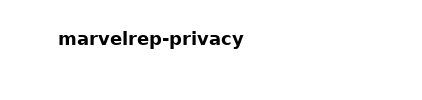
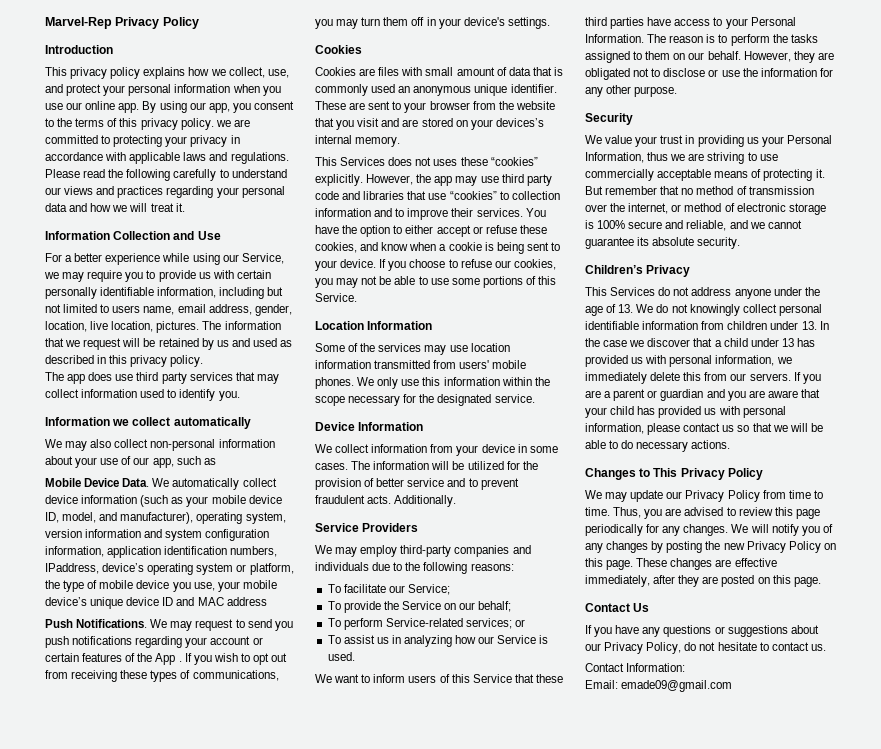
- marvelrep-privacy
+ Marvel-Rep Privacy Policy
+ Introduction
+ This privacy policy explains how we collect, use, and protect your personal information when you use our online app. By using our app, you consent to the terms of this privacy policy. we are committed to protecting your privacy in accordance with applicable laws and regulations. Please read the following carefully to understand our views and practices regarding your personal data and how we will treat it.
+ Information Collection and Use
+ For a better experience while using our Service, we may require you to provide us with certain personally identifiable information, including but not limited to users name, email address, gender, location, live location, pictures. The information that we request will be retained by us and used as described in this privacy policy.
+ The app does use third party services that may collect information used to identify you.
+ Information we collect automatically
+ We may also collect non-personal information about your use of our app, such as
+ Mobile Device Data. We automatically collect device information (such as your mobile device ID, model, and manufacturer), operating system, version information and system configuration information, application identification numbers, IPaddress, device’s operating system or platform, the type of mobile device you use, your mobile device’s unique device ID and MAC address
+ Push Notifications. We may request to send you push notifications regarding your account or certain features of the App . If you wish to opt out from receiving these types of communications, you may turn them off in your device's settings.
+ Cookies
+ Cookies are files with small amount of data that is commonly used an anonymous unique identifier. These are sent to your browser from the website that you visit and are stored on your devices’s internal memory.
+ This Services does not uses these “cookies” explicitly. However, the app may use third party code and libraries that use “cookies” to collection information and to improve their services. You have the option to either accept or refuse these cookies, and know when a cookie is being sent to your device. If you choose to refuse our cookies, you may not be able to use some portions of this Service.
+ Location Information
+ Some of the services may use location information transmitted from users' mobile phones. We only use this information within the scope necessary for the designated service.
+ Device Information
+ We collect information from your device in some cases. The information will be utilized for the provision of better service and to prevent fraudulent acts. Additionally.
+ Service Providers
+ We may employ third-party companies and individuals due to the following reasons:
+ To facilitate our Service;
+ To provide the Service on our behalf;
+ To perform Service-related services; or
+ To assist us in analyzing how our Service is used.
+ We want to inform users of this Service that these third parties have access to your Personal Information. The reason is to perform the tasks assigned to them on our behalf. However, they are obligated not to disclose or use the information for any other purpose.
+ Security
+ We value your trust in providing us your Personal Information, thus we are striving to use commercially acceptable means of protecting it. But remember that no method of transmission over the internet, or method of electronic storage is 100% secure and reliable, and we cannot guarantee its absolute security.
+ Children’s Privacy
+ This Services do not address anyone under the age of 13. We do not knowingly collect personal identifiable information from children under 13. In the case we discover that a child under 13 has provided us with personal information, we immediately delete this from our servers. If you are a parent or guardian and you are aware that your child has provided us with personal information, please contact us so that we will be able to do necessary actions.
+ Changes to This Privacy Policy
+ We may update our Privacy Policy from time to time. Thus, you are advised to review this page periodically for any changes. We will notify you of any changes by posting the new Privacy Policy on this page. These changes are effective immediately, after they are posted on this page.
+ Contact Us
+ If you have any questions or suggestions about our Privacy Policy, do not hesitate to contact us.
+ Contact Information:
+ Email: emade09@gmail.com

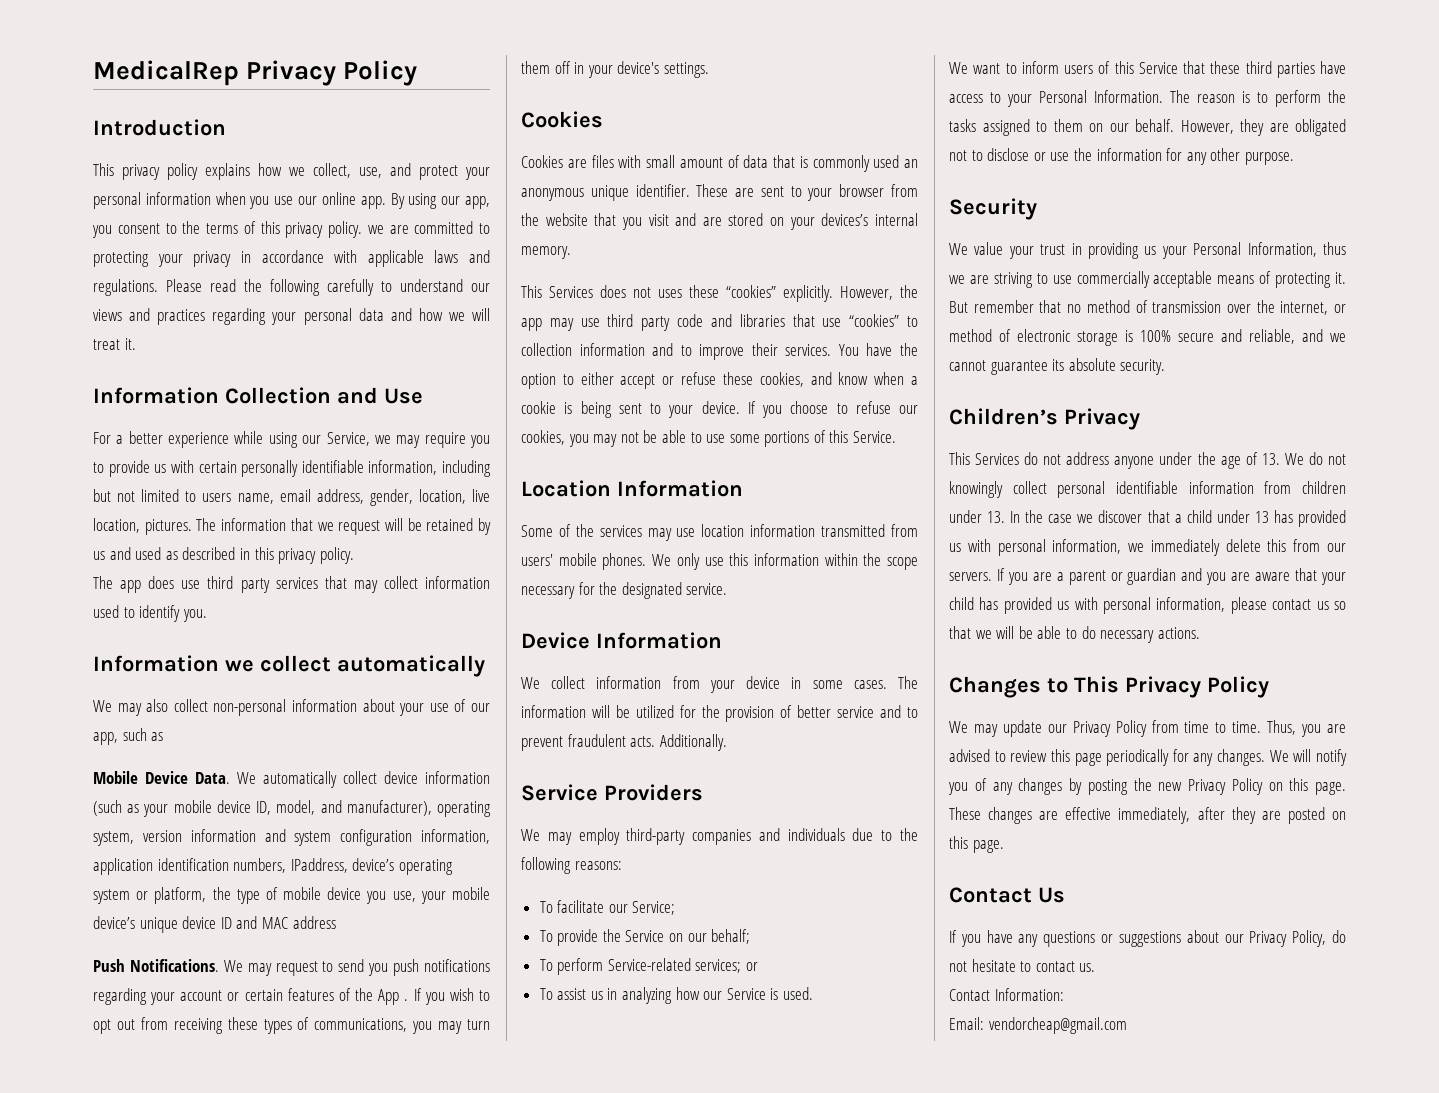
- Marvel-Rep Privacy Policy
+ MedicalRep Privacy Policy
- Email: emade09@gmail.com
+ Email: vendorcheap@gmail.com

